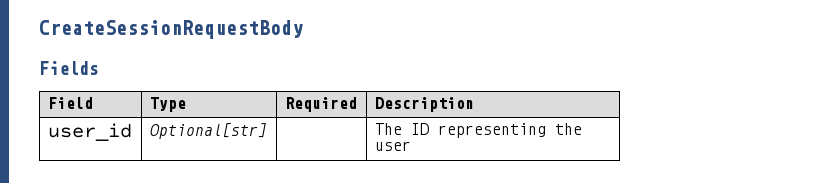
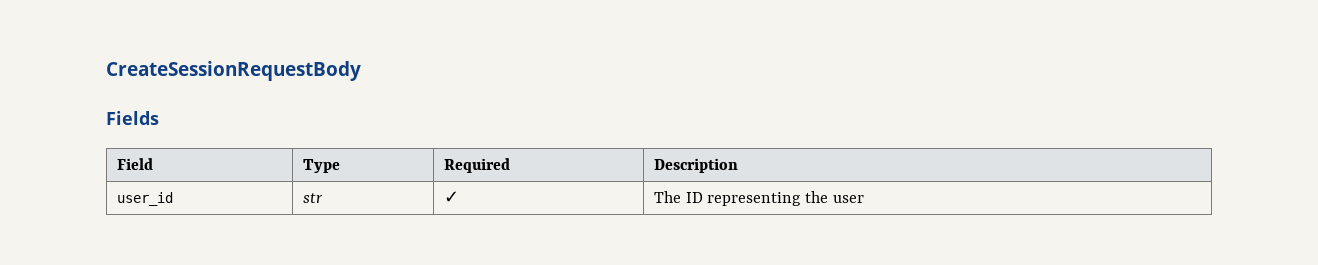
- user_id | Optional[str] | | The ID representing the user
+ user_id | str | ✓ | The ID representing the user

